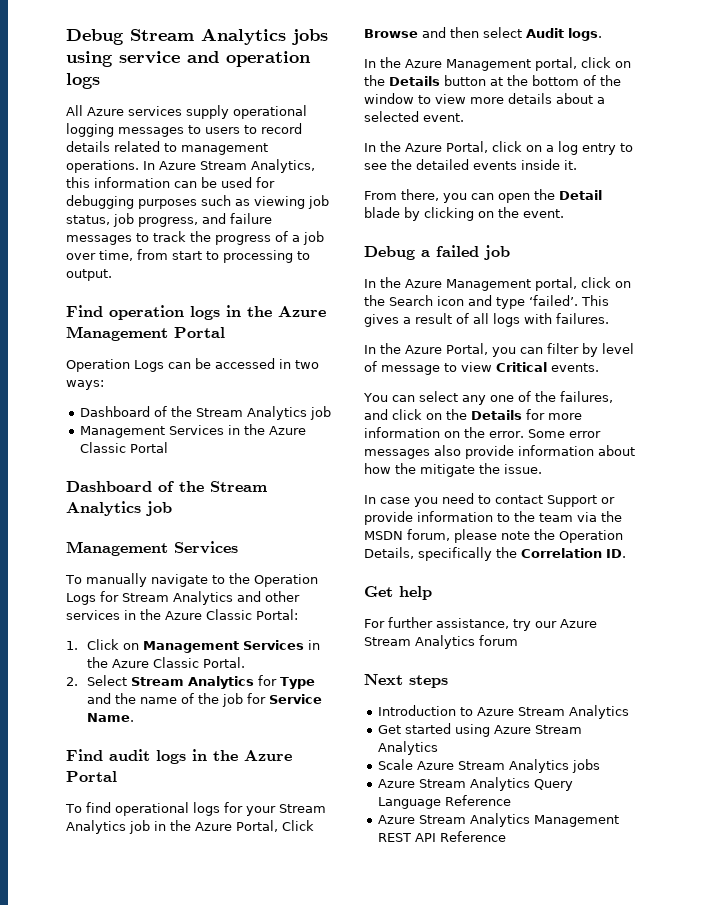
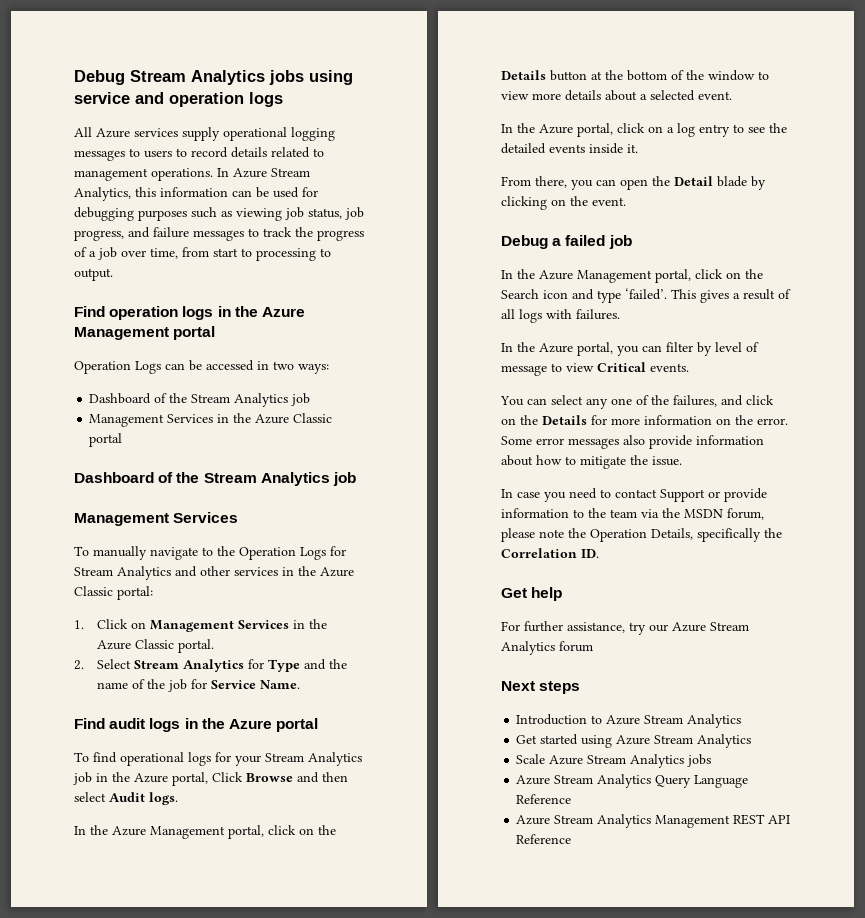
- Find operation logs in the Azure Management Portal
+ Find operation logs in the Azure Management portal
- Management Services in the Azure Classic Portal
+ Management Services in the Azure Classic portal
- To manually navigate to the Operation Logs for Stream Analytics and other services in the Azure Classic Portal:
+ To manually navigate to the Operation Logs for Stream Analytics and other services in the Azure Classic portal:
- 1. Click on Management Services in the Azure Classic Portal.
+ 1. Click on Management Services in the Azure Classic portal.
- Find audit logs in the Azure Portal
+ Find audit logs in the Azure portal
- To find operational logs for your Stream Analytics job in the Azure Portal, Click Browse and then select Audit logs.
+ To find operational logs for your Stream Analytics job in the Azure portal, Click Browse and then select Audit logs.
- In the Azure Portal, click on a log entry to see the detailed events inside it.
+ In the Azure portal, click on a log entry to see the detailed events inside it.
- In the Azure Portal, you can filter by level of message to view Critical events.
+ In the Azure portal, you can filter by level of message to view Critical events.
- Some error messages also provide information about how the mitigate the issue.
+ Some error messages also provide information about how to mitigate the issue.

